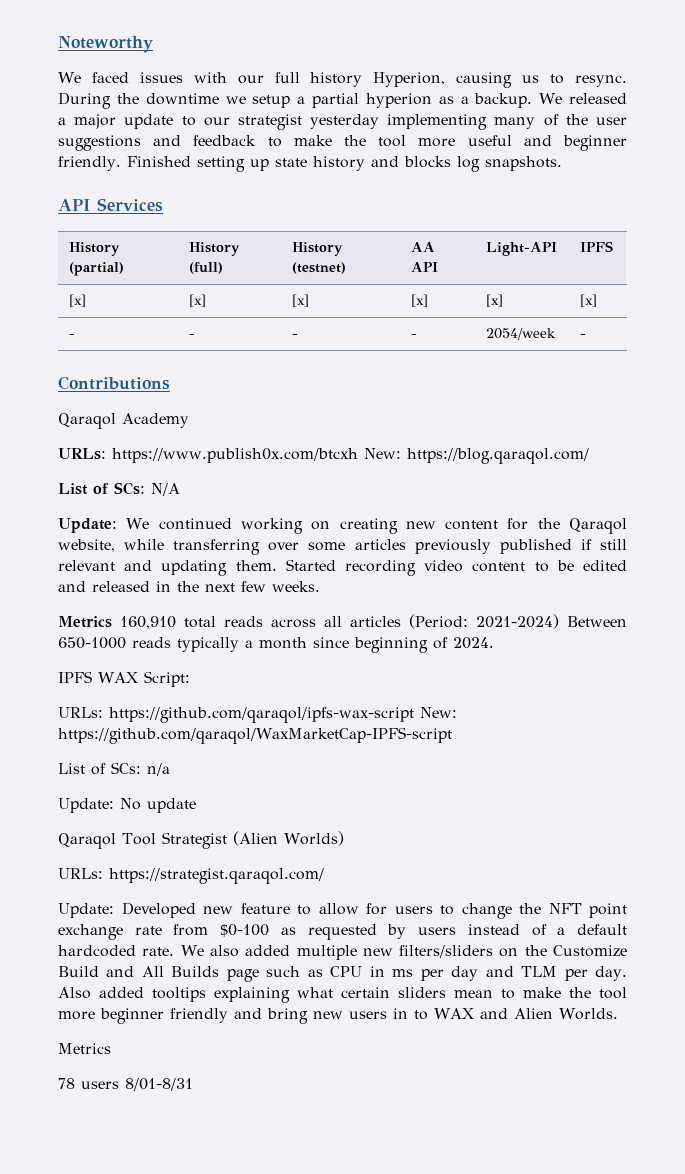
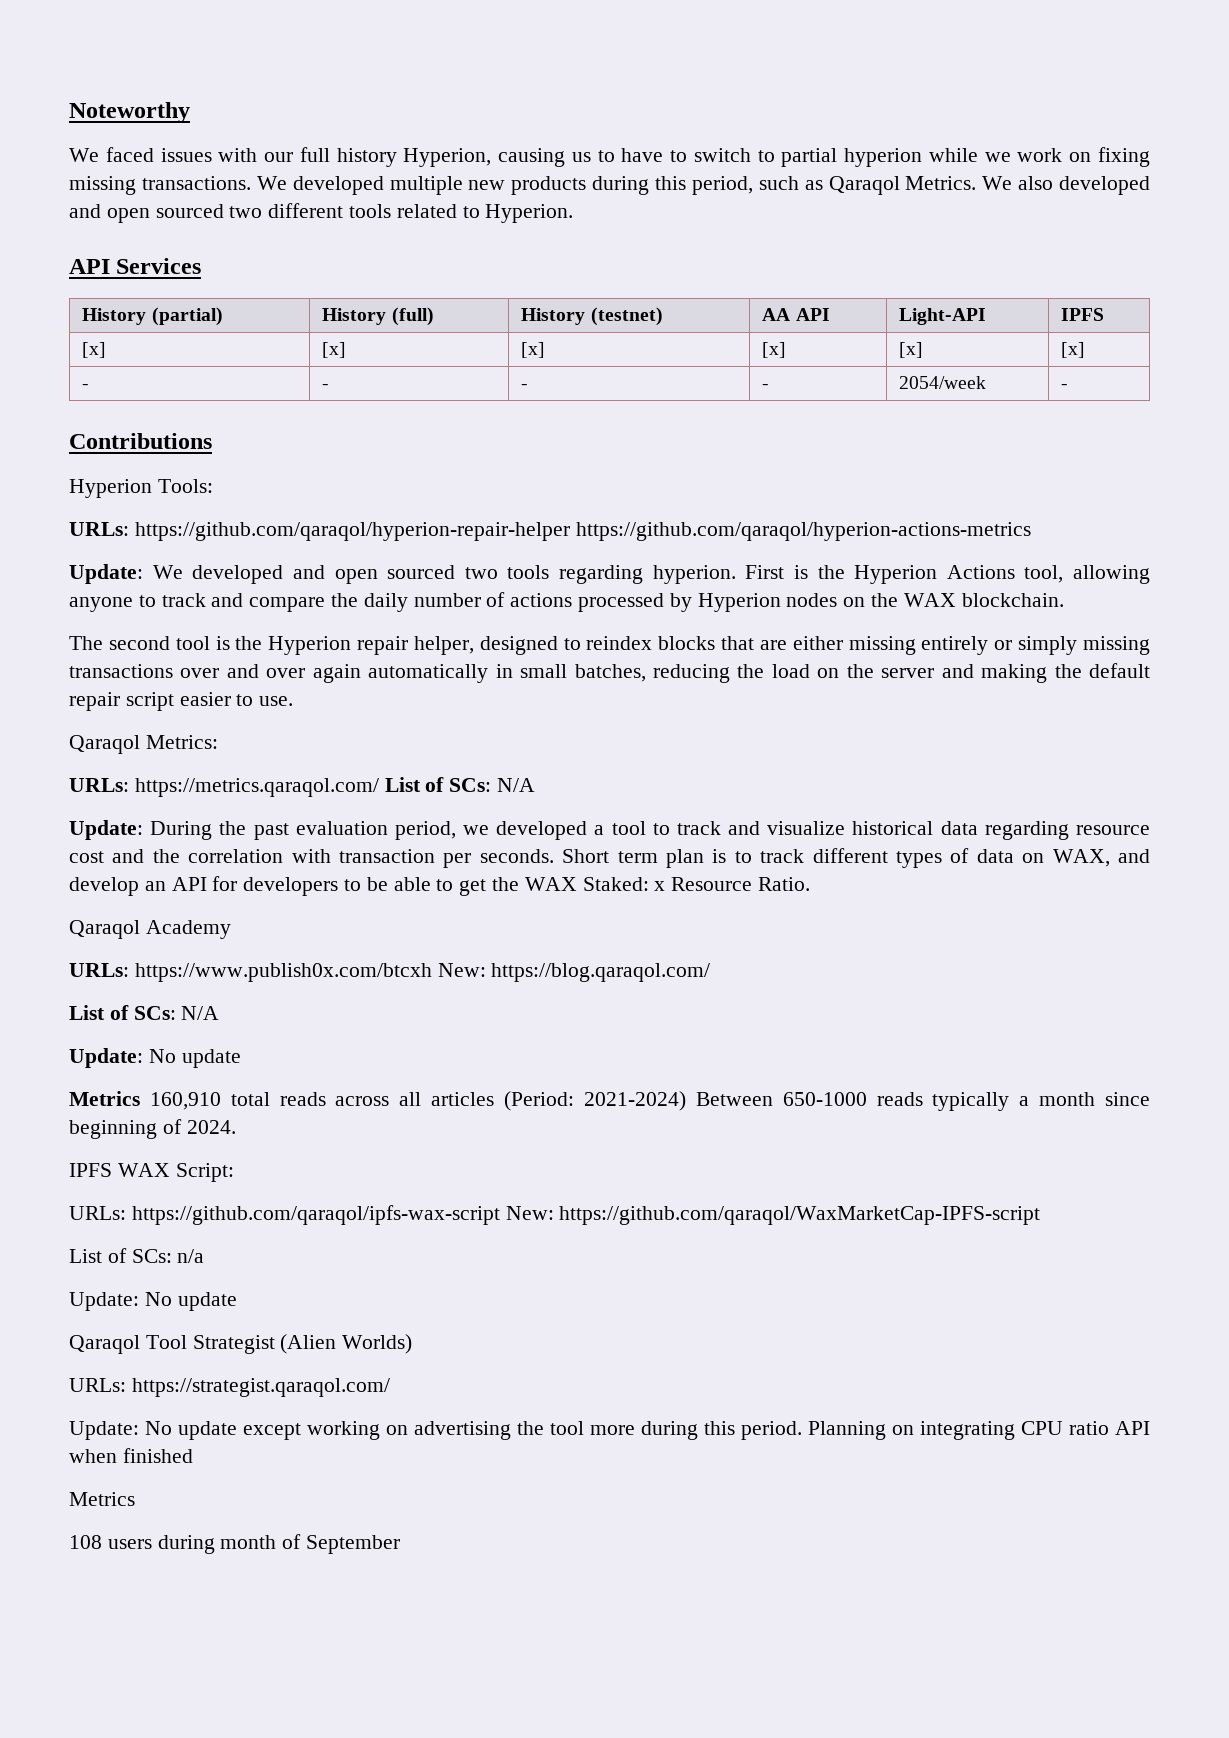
- We faced issues with our full history Hyperion, causing us to resync. During the downtime we setup a partial hyperion as a backup. We released a major update to our strategist yesterday implementing many of the user suggestions and feedback to make the tool more useful and beginner friendly. Finished setting up state history and blocks log snapshots.
+ We faced issues with our full history Hyperion, causing us to have to switch to partial hyperion while we work on fixing missing transactions. We developed multiple new products during this period, such as Qaraqol Metrics. We also developed and open sourced two different tools related to Hyperion.
+ Hyperion Tools:
+ URLs: https://github.com/qaraqol/hyperion-repair-helper https://github.com/qaraqol/hyperion-actions-metrics
+ Update: We developed and open sourced two tools regarding hyperion. First is the Hyperion Actions tool, allowing anyone to track and compare the daily number of actions processed by Hyperion nodes on the WAX blockchain.
+ The second tool is the Hyperion repair helper, designed to reindex blocks that are either missing entirely or simply missing transactions over and over again automatically in small batches, reducing the load on the server and making the default repair script easier to use.
+ Qaraqol Metrics:
+ URLs: https://metrics.qaraqol.com/ List of SCs: N/A
+ Update: During the past evaluation period, we developed a tool to track and visualize historical data regarding resource cost and the correlation with transaction per seconds. Short term plan is to track different types of data on WAX, and develop an API for developers to be able to get the WAX Staked: x Resource Ratio.
  URLs: https://www.publish0x.com/btcxh New: https://blog.qaraqol.com/
  List of SCs: N/A
- Update: We continued working on creating new content for the Qaraqol website, while transferring over some articles previously published if still relevant and updating them. Started recording video content to be edited and released in the next few weeks.
+ Update: No update
- Update: Developed new feature to allow for users to change the NFT point exchange rate from $0-100 as requested by users instead of a default hardcoded rate. We also added multiple new filters/sliders on the Customize Build and All Builds page such as CPU in ms per day and TLM per day. Also added tooltips explaining what certain sliders mean to make the tool more beginner friendly and bring new users in to WAX and Alien Worlds.
+ Update: No update except working on advertising the tool more during this period. Planning on integrating CPU ratio API when finished
  Metrics
- 78 users 8/01-8/31
+ 108 users during month of September

